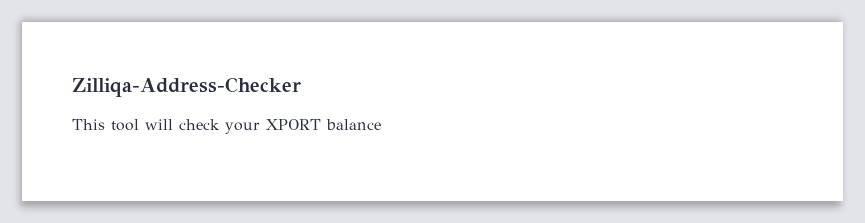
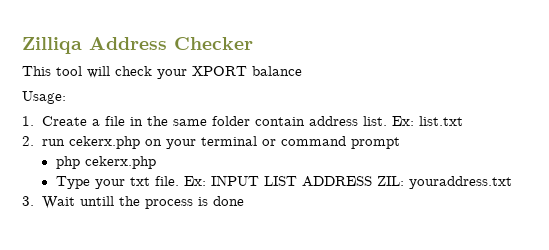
- Zilliqa-Address-Checker
+ Zilliqa Address Checker
+ Usage:
+ 1. Create a file in the same folder contain address list. Ex: list.txt
+ 2. run cekerx.php on your terminal or command prompt
+ php cekerx.php
+ Type your txt file. Ex: INPUT LIST ADDRESS ZIL: youraddress.txt
+ 3. Wait untill the process is done

